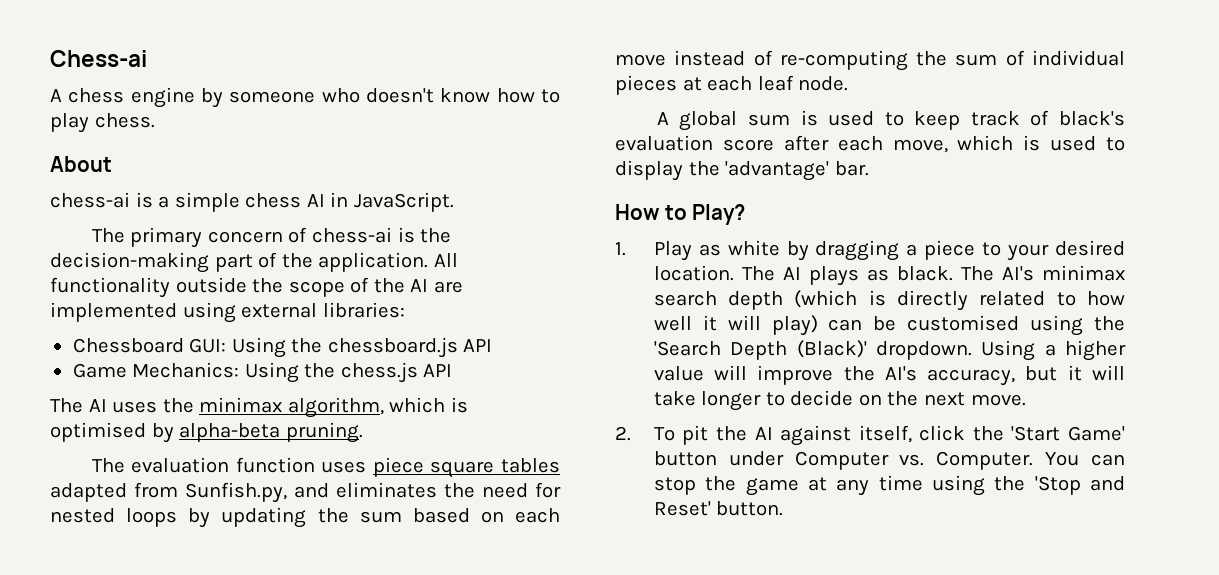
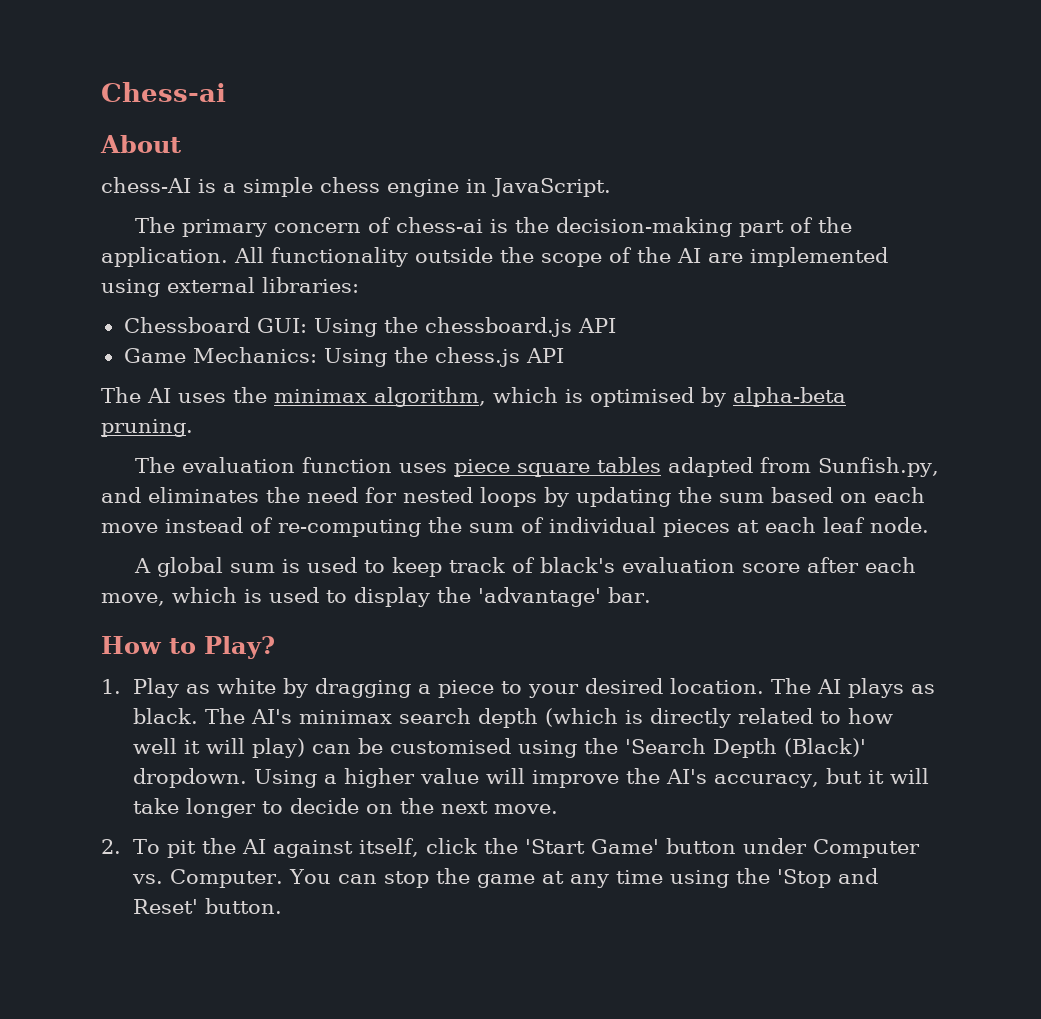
- A chess engine by someone who doesn't know how to play chess.
- chess-ai is a simple chess AI in JavaScript.
+ chess-AI is a simple chess engine in JavaScript.

